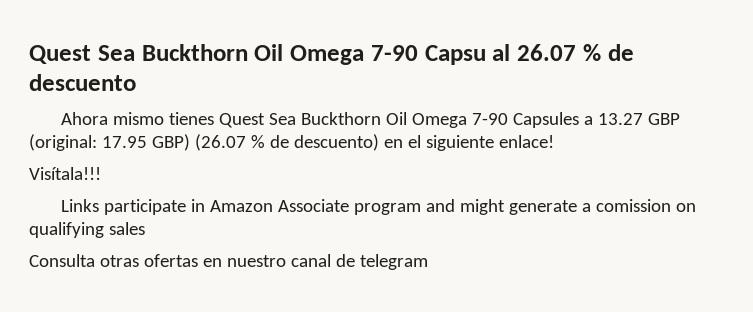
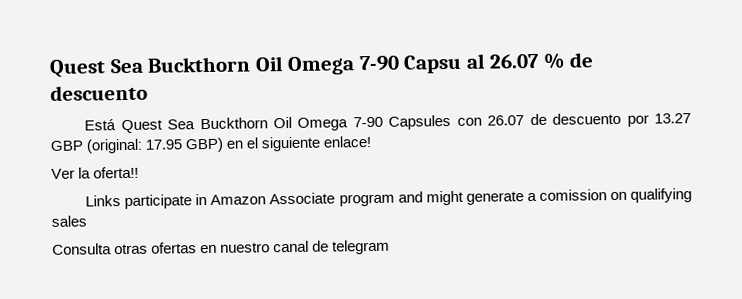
- Ahora mismo tienes Quest Sea Buckthorn Oil Omega 7-90 Capsules a 13.27 GBP (original: 17.95 GBP) (26.07 % de descuento) en el siguiente enlace!
+ Está Quest Sea Buckthorn Oil Omega 7-90 Capsules con 26.07 de descuento por 13.27 GBP (original: 17.95 GBP) en el siguiente enlace!
- Visítala!!!
+ Ver la oferta!!

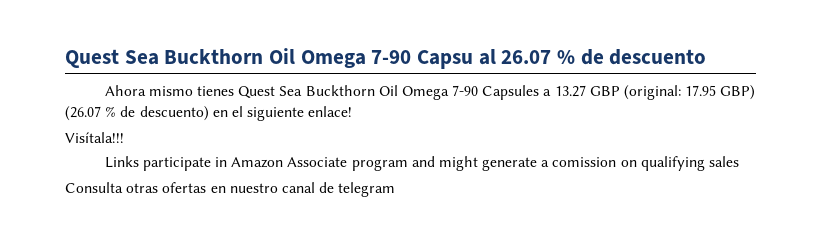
- Está Quest Sea Buckthorn Oil Omega 7-90 Capsules con 26.07 de descuento por 13.27 GBP (original: 17.95 GBP) en el siguiente enlace!
+ Ahora mismo tienes Quest Sea Buckthorn Oil Omega 7-90 Capsules a 13.27 GBP (original: 17.95 GBP) (26.07 % de descuento) en el siguiente enlace!
- Ver la oferta!!
+ Visítala!!!

